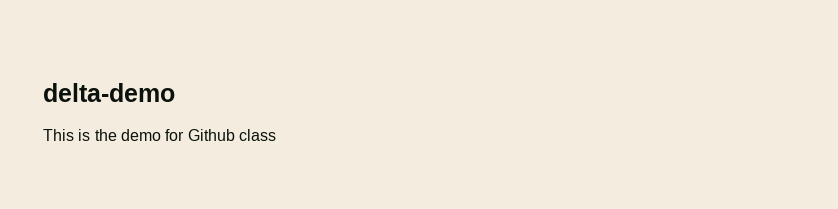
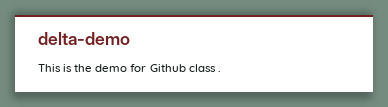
- This is the demo for Github class
+ This is the demo for Github class .

